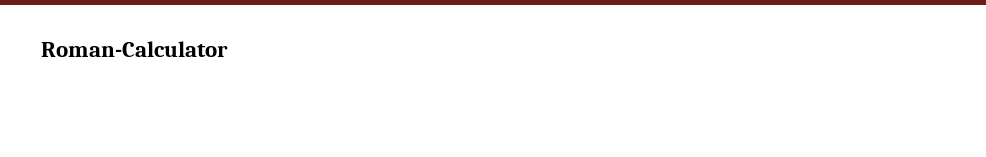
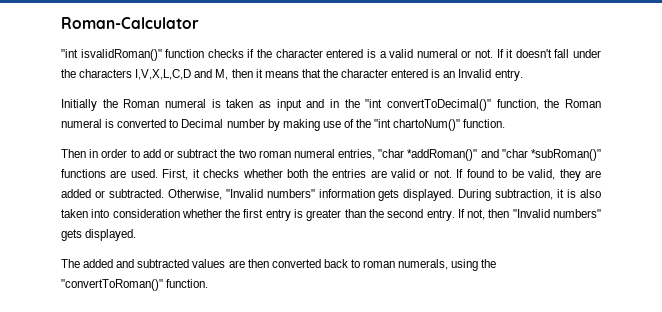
+ "int isvalidRoman()" function checks if the character entered is a valid numeral or not. If it doesn't fall under the characters I,V,X,L,C,D and M, then it means that the character entered is an Invalid entry.
+ Initially the Roman numeral is taken as input and in the "int convertToDecimal()" function, the Roman numeral is converted to Decimal number by making use of the "int chartoNum()" function.
+ Then in order to add or subtract the two roman numeral entries, "char *addRoman()" and "char *subRoman()" functions are used. First, it checks whether both the entries are valid or not. If found to be valid, they are added or subtracted. Otherwise, "Invalid numbers" information gets displayed. During subtraction, it is also taken into consideration whether the first entry is greater than the second entry. If not, then "Invalid numbers" gets displayed.
+ The added and subtracted values are then converted back to roman numerals, using the "convertToRoman()" function.

